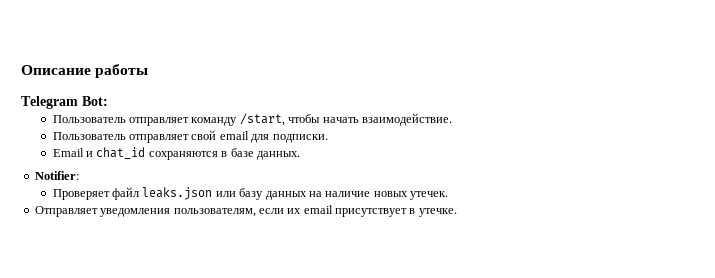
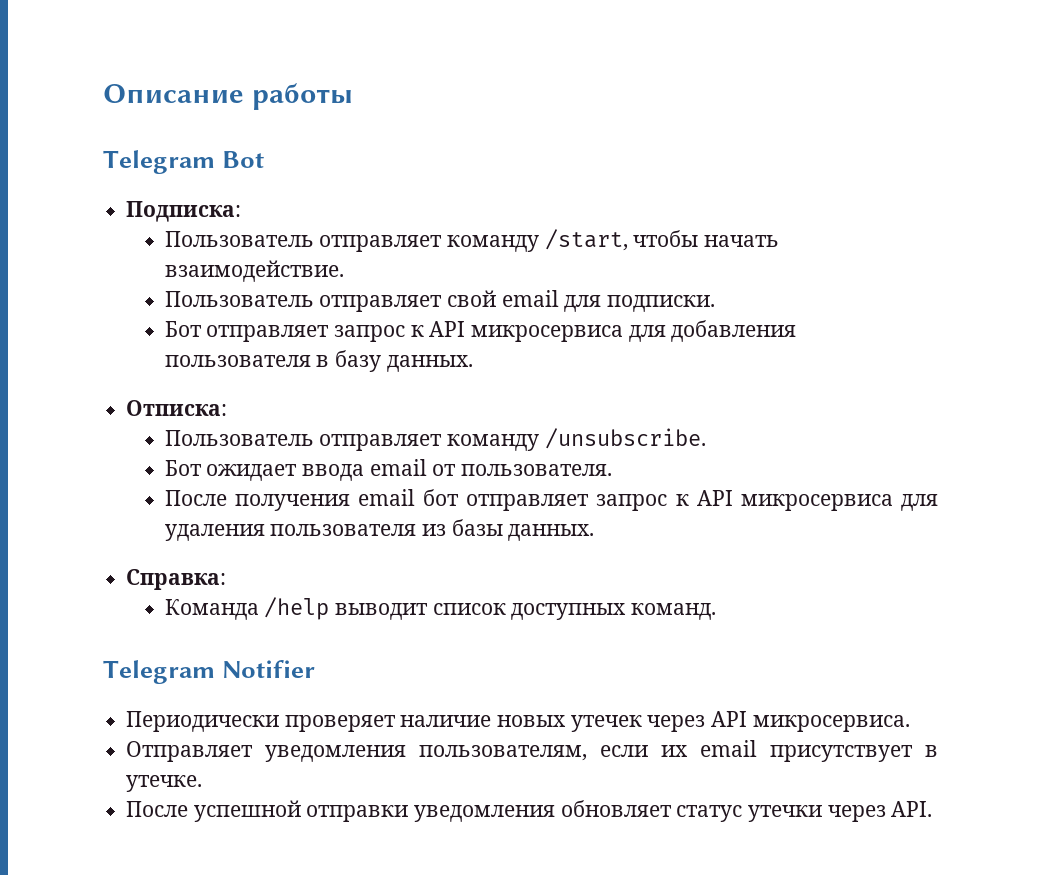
- Telegram Bot:
+ Telegram Bot
+ Подписка:
- Email и chat_id сохраняются в базе данных.
- Notifier:
- Проверяет файл leaks.json или базу данных на наличие новых утечек.
+ Бот отправляет запрос к API микросервиса для добавления пользователя в базу данных.
+ Отписка:
+ Пользователь отправляет команду /unsubscribe.
+ Бот ожидает ввода email от пользователя.
+ После получения email бот отправляет запрос к API микросервиса для удаления пользователя из базы данных.
+ Справка:
+ Команда /help выводит список доступных команд.
+ Telegram Notifier
+ Периодически проверяет наличие новых утечек через API микросервиса.
+ После успешной отправки уведомления обновляет статус утечки через API.

